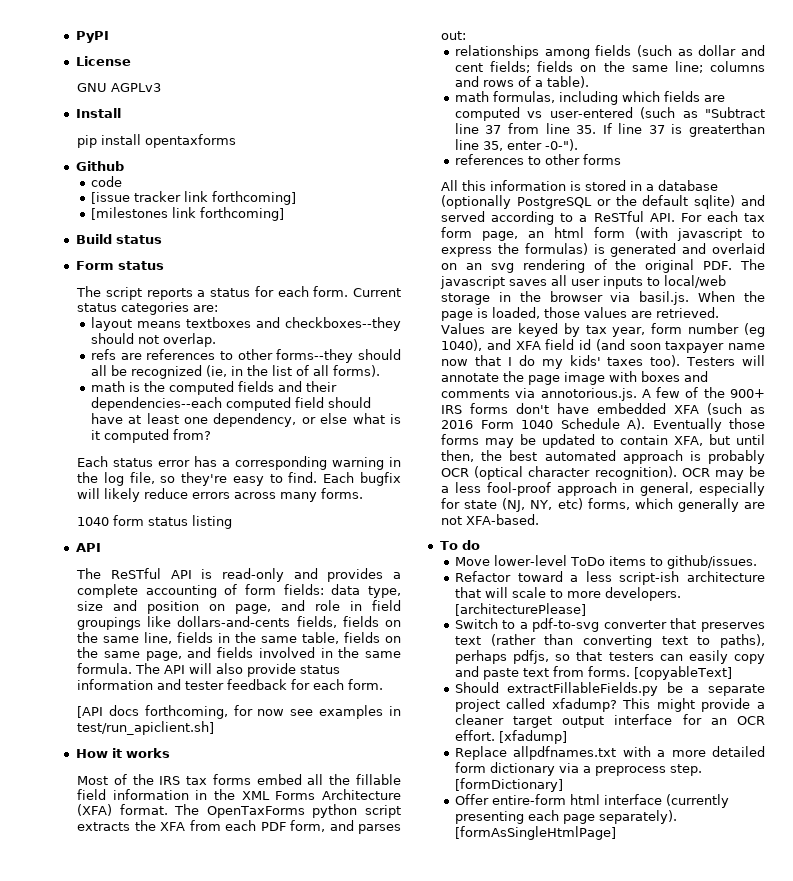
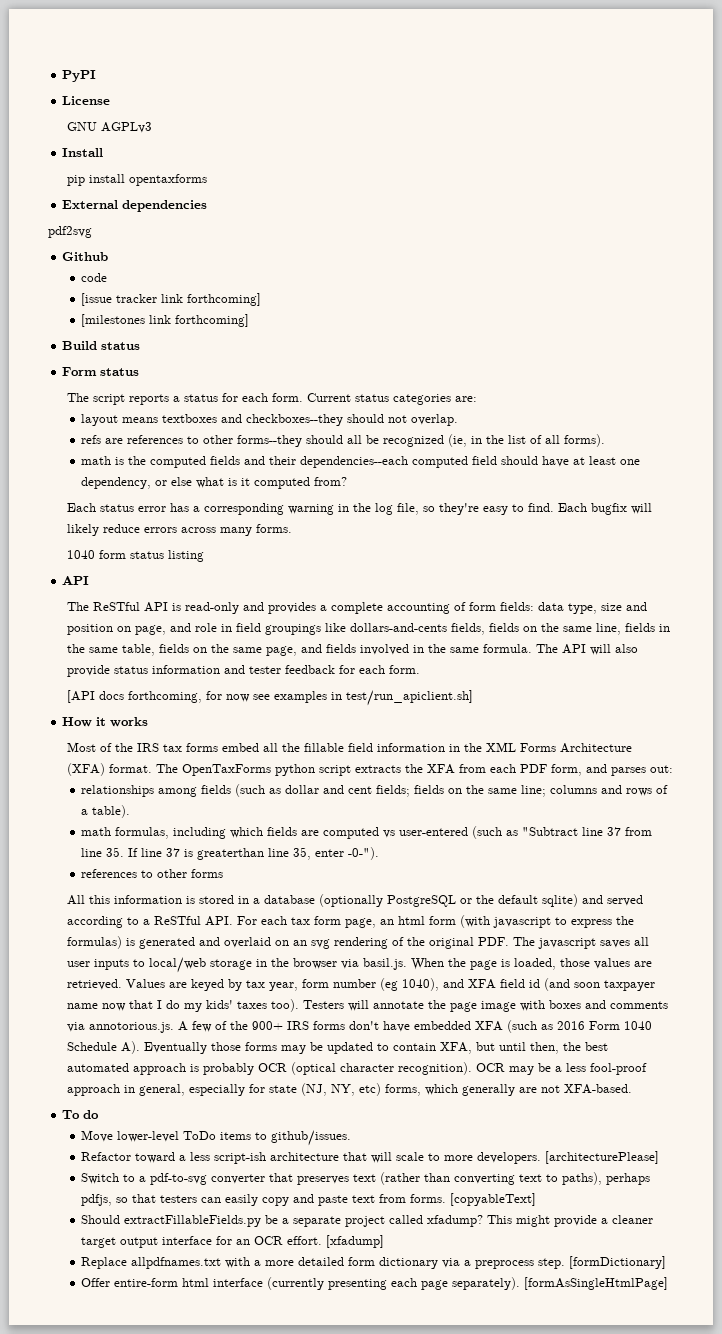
+ External dependencies
+ pdf2svg

